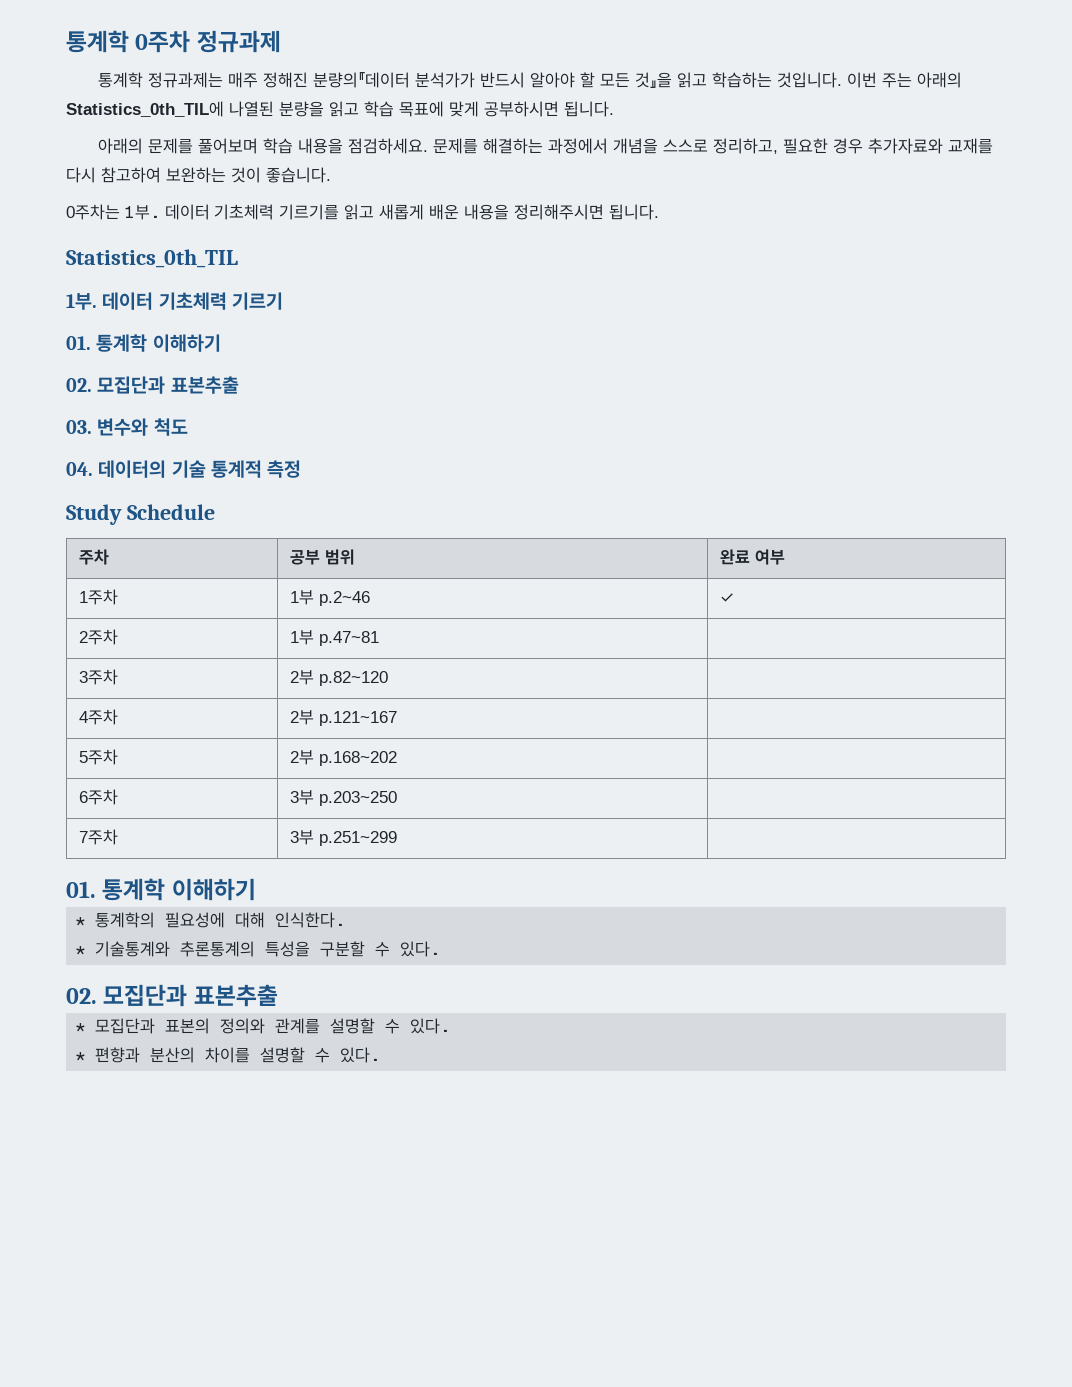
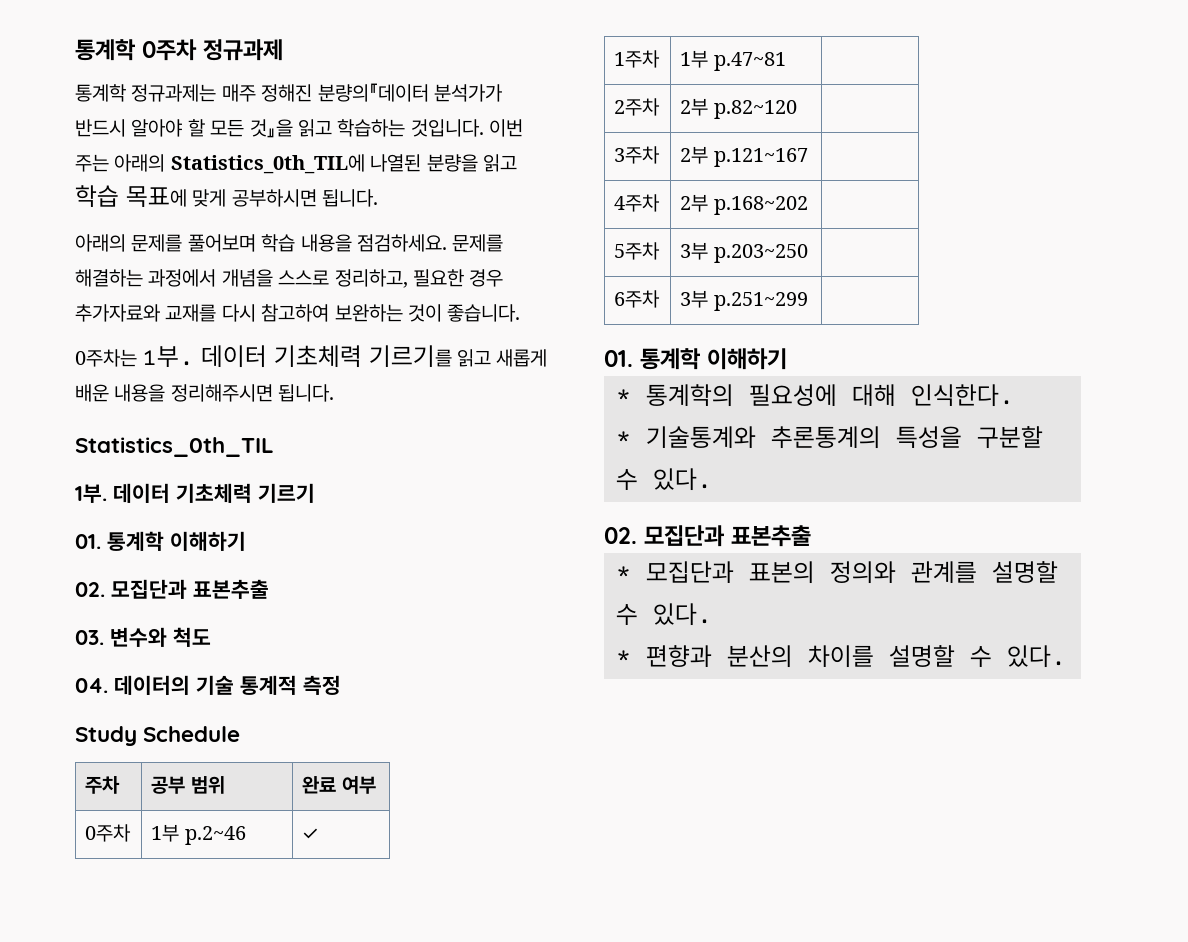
- 1주차 | 1부 p.2~46 | ✓
+ 0주차 | 1부 p.2~46 | ✓
- 2주차 | 1부 p.47~81 |
+ 1주차 | 1부 p.47~81 |
- 3주차 | 2부 p.82~120 |
+ 2주차 | 2부 p.82~120 |
- 4주차 | 2부 p.121~167 |
+ 3주차 | 2부 p.121~167 |
- 5주차 | 2부 p.168~202 |
+ 4주차 | 2부 p.168~202 |
- 6주차 | 3부 p.203~250 |
+ 5주차 | 3부 p.203~250 |
- 7주차 | 3부 p.251~299 |
+ 6주차 | 3부 p.251~299 |

